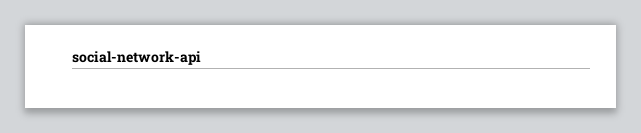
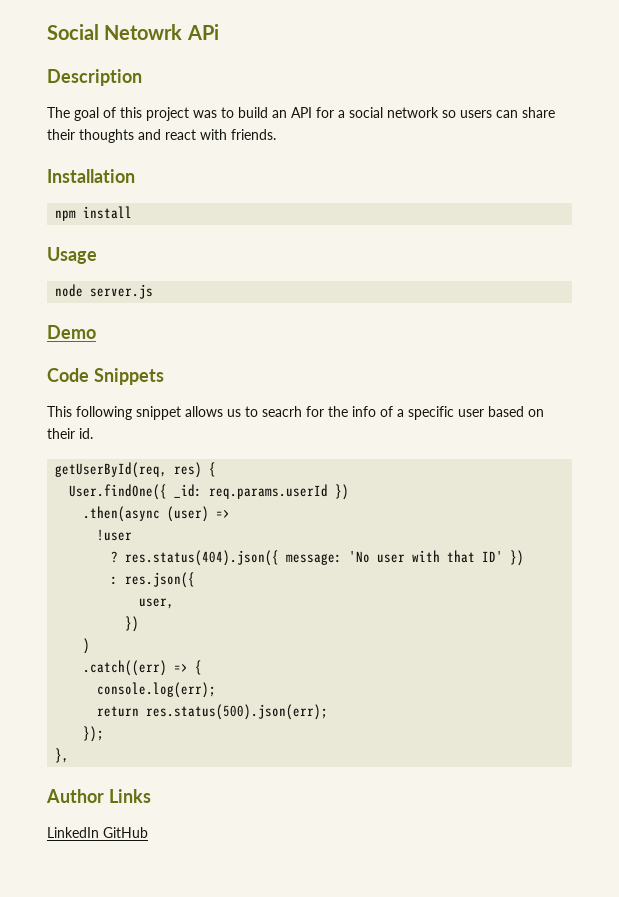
- social-network-api
+ Social Netowrk APi
+ Description
+ The goal of this project was to build an API for a social network so users can share their thoughts and react with friends.
+ Installation
+ npm install
+ Usage
+ node server.js
+ Demo
+ Code Snippets
+ This following snippet allows us to seacrh for the info of a specific user based on their id.
+ getUserById(req, res) {
+ User.findOne({ _id: req.params.userId })
+ .then(async (user) =>
+ !user
+ ? res.status(404).json({ message: 'No user with that ID' })
+ : res.json({
+ user,
+ })
+ )
+ .catch((err) => {
+ console.log(err);
+ return res.status(500).json(err);
+ });
+ },
+ Author Links
+ LinkedIn GitHub

